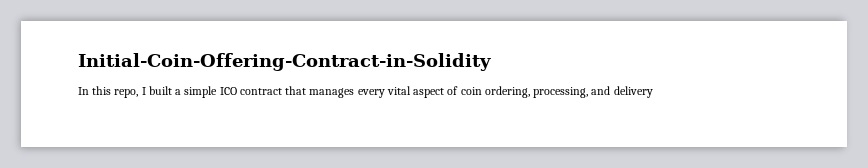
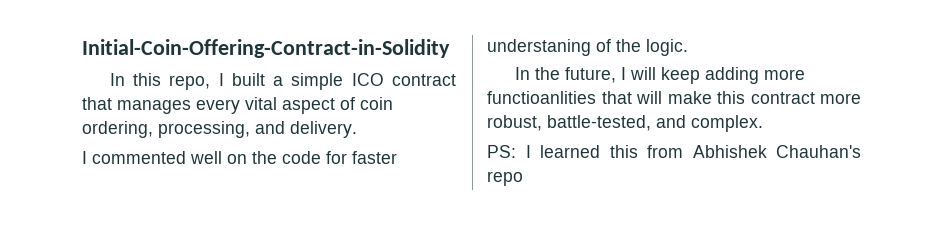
- In this repo, I built a simple ICO contract that manages every vital aspect of coin ordering, processing, and delivery
+ In this repo, I built a simple ICO contract that manages every vital aspect of coin ordering, processing, and delivery.
+ I commented well on the code for faster understaning of the logic.
+ In the future, I will keep adding more functioanlities that will make this contract more robust, battle-tested, and complex.
+ PS: I learned this from Abhishek Chauhan's repo

